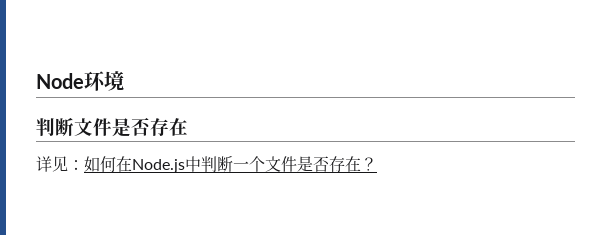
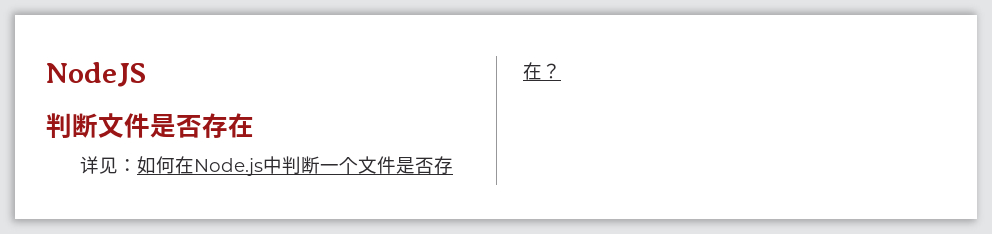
- Node环境
+ NodeJS

